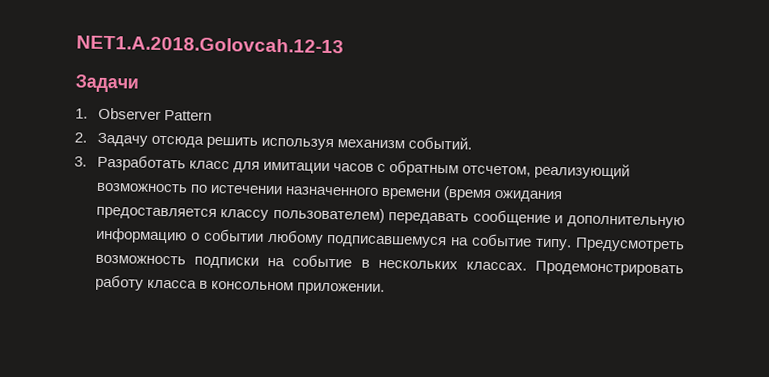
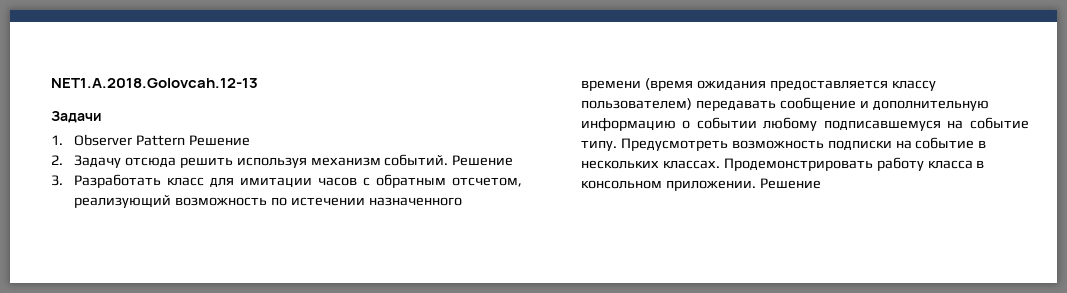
- 1. Observer Pattern
+ 1. Observer Pattern Решение
- 2. Задачу отсюда решить используя механизм событий.
+ 2. Задачу отсюда решить используя механизм событий. Решение
- Продемонстрировать работу класса в консольном приложении.
+ Продемонстрировать работу класса в консольном приложении. Решение

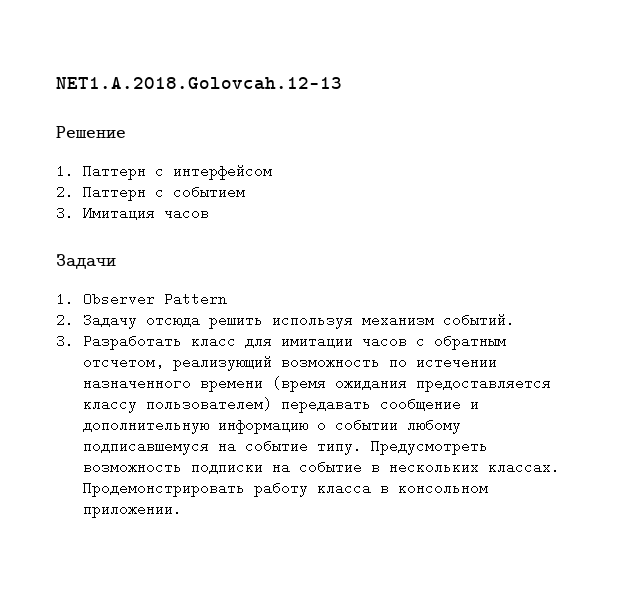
+ Решение
+ 1. Паттерн с интерфейсом
+ 2. Паттерн с событием
+ 3. Имитация часов
- 1. Observer Pattern Решение
+ 1. Observer Pattern
- 2. Задачу отсюда решить используя механизм событий. Решение
+ 2. Задачу отсюда решить используя механизм событий.
- Продемонстрировать работу класса в консольном приложении. Решение
+ Продемонстрировать работу класса в консольном приложении.

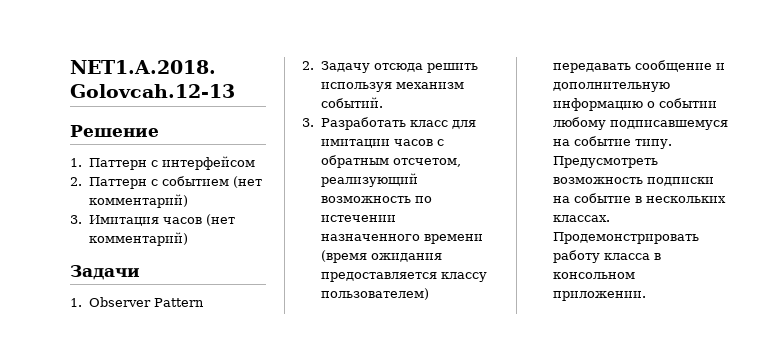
- 2. Паттерн с событием
+ 2. Паттерн с событием (нет комментарий)
- 3. Имитация часов
+ 3. Имитация часов (нет комментарий)

